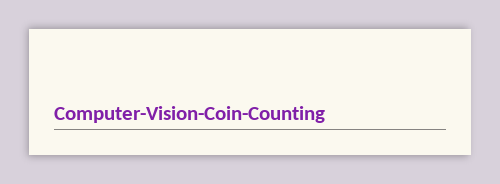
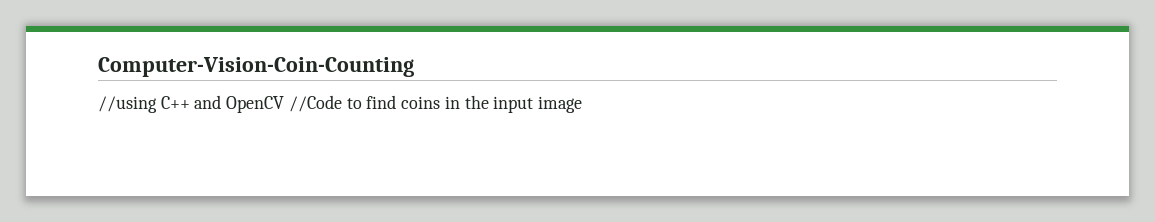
+ //using C++ and OpenCV //Code to find coins in the input image

